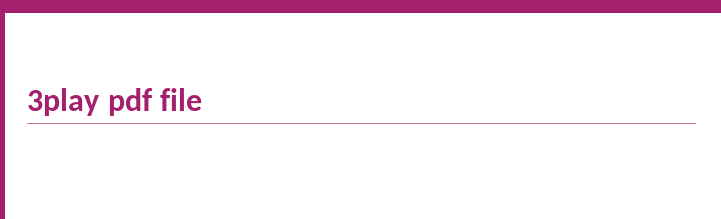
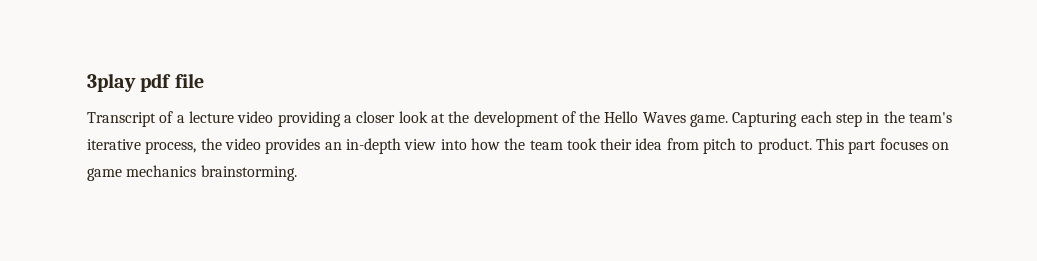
+ Transcript of a lecture video providing a closer look at the development of the Hello Waves game. Capturing each step in the team's iterative process, the video provides an in-depth view into how the team took their idea from pitch to product. This part focuses on game mechanics brainstorming.

